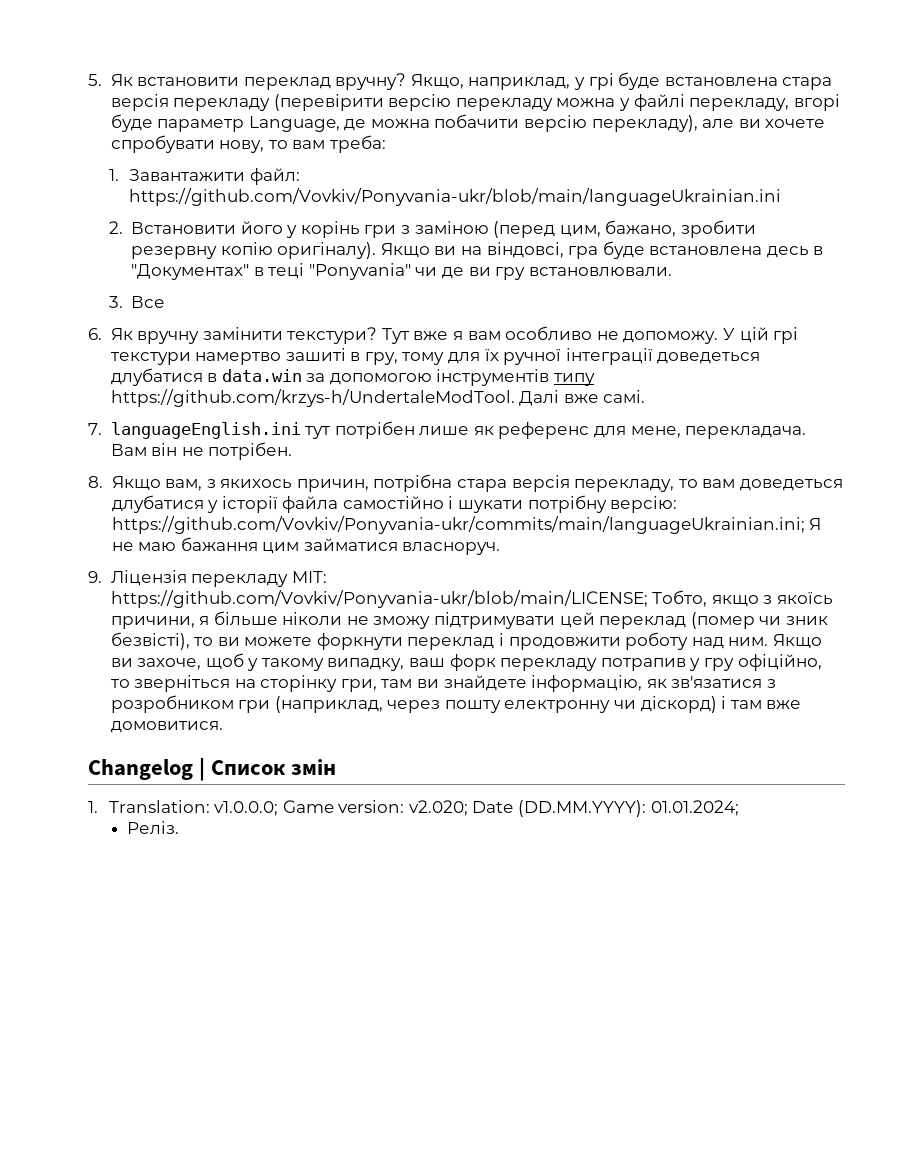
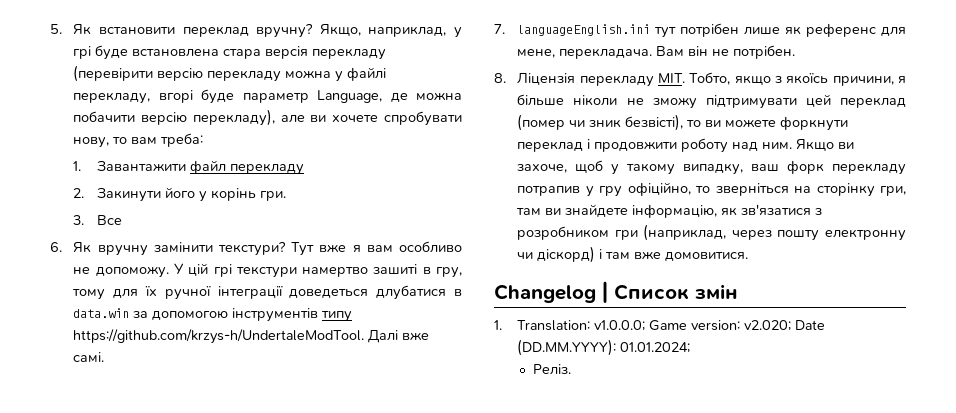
- 1. Завантажити файл: https://github.com/Vovkiv/Ponyvania-ukr/blob/main/languageUkrainian.ini
+ 1. Завантажити файл перекладу
- 2. Встановити його у корінь гри з заміною (перед цим, бажано, зробити резервну копію оригіналу). Якщо ви на віндовсі, гра буде встановлена десь в "Документах" в теці "Ponyvania" чи де ви гру встановлювали.
+ 2. Закинути його у корінь гри.
- 8. Якщо вам, з якихось причин, потрібна стара версія перекладу, то вам доведеться длубатися у історії файла самостійно і шукати потрібну версію: https://github.com/Vovkiv/Ponyvania-ukr/commits/main/languageUkrainian.ini; Я не маю бажання цим займатися власноруч.
- 9. Ліцензія перекладу MIT: https://github.com/Vovkiv/Ponyvania-ukr/blob/main/LICENSE; Тобто, якщо з якоїсь причини, я більше ніколи не зможу підтримувати цей переклад (помер чи зник безвісті), то ви можете форкнути переклад і продовжити роботу над ним.
+ 8. Ліцензія перекладу MIT. Тобто, якщо з якоїсь причини, я більше ніколи не зможу підтримувати цей переклад (помер чи зник безвісті), то ви можете форкнути переклад і продовжити роботу над ним.

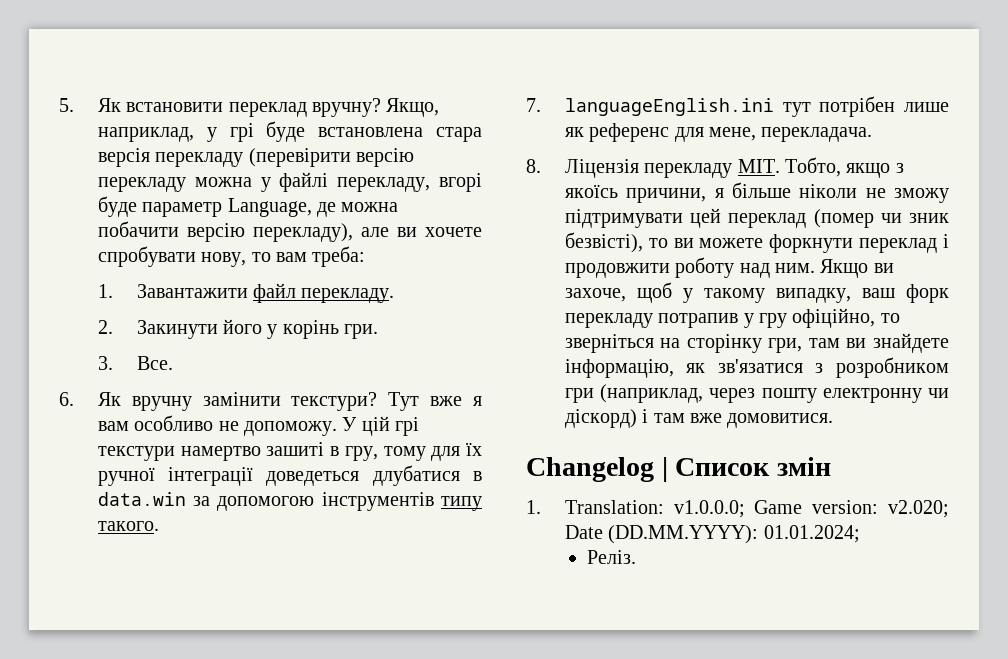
- 1. Завантажити файл перекладу
+ 1. Завантажити файл перекладу.
- 3. Все
+ 3. Все.
- У цій грі текстури намертво зашиті в гру, тому для їх ручної інтеграції доведеться длубатися в data.win за допомогою інструментів типу https://github.com/krzys-h/UndertaleModTool. Далі вже самі.
+ У цій грі текстури намертво зашиті в гру, тому для їх ручної інтеграції доведеться длубатися в data.win за допомогою інструментів типу такого.
- Вам він не потрібен.

